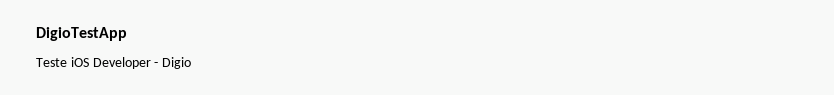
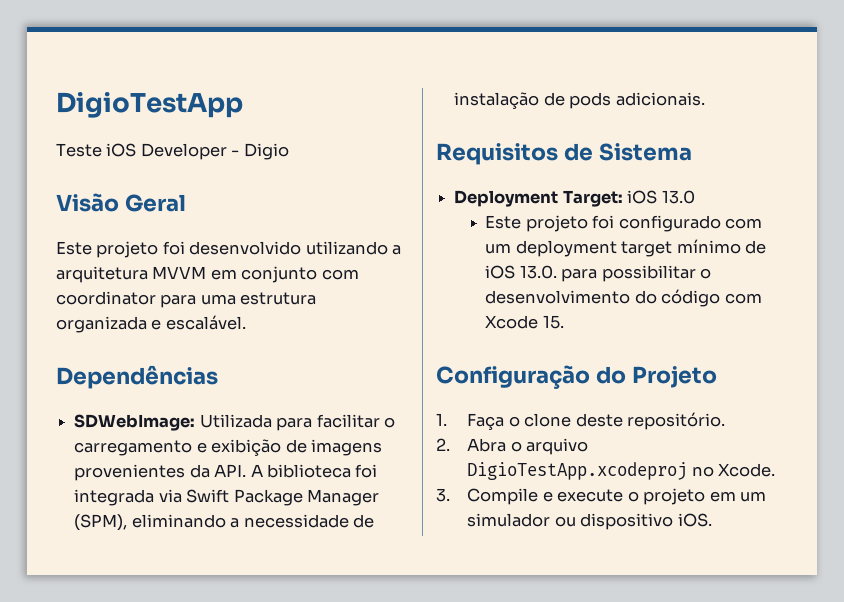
+ Visão Geral
+ Este projeto foi desenvolvido utilizando a arquitetura MVVM em conjunto com coordinator para uma estrutura organizada e escalável.
+ Dependências
+ SDWebImage: Utilizada para facilitar o carregamento e exibição de imagens provenientes da API. A biblioteca foi integrada via Swift Package Manager (SPM), eliminando a necessidade de instalação de pods adicionais.
+ Requisitos de Sistema
+ Deployment Target: iOS 13.0
+ Este projeto foi configurado com um deployment target mínimo de iOS 13.0. para possibilitar o desenvolvimento do código com Xcode 15.
+ Configuração do Projeto
+ 1. Faça o clone deste repositório.
+ 2. Abra o arquivo DigioTestApp.xcodeproj no Xcode.
+ 3. Compile e execute o projeto em um simulador ou dispositivo iOS.

